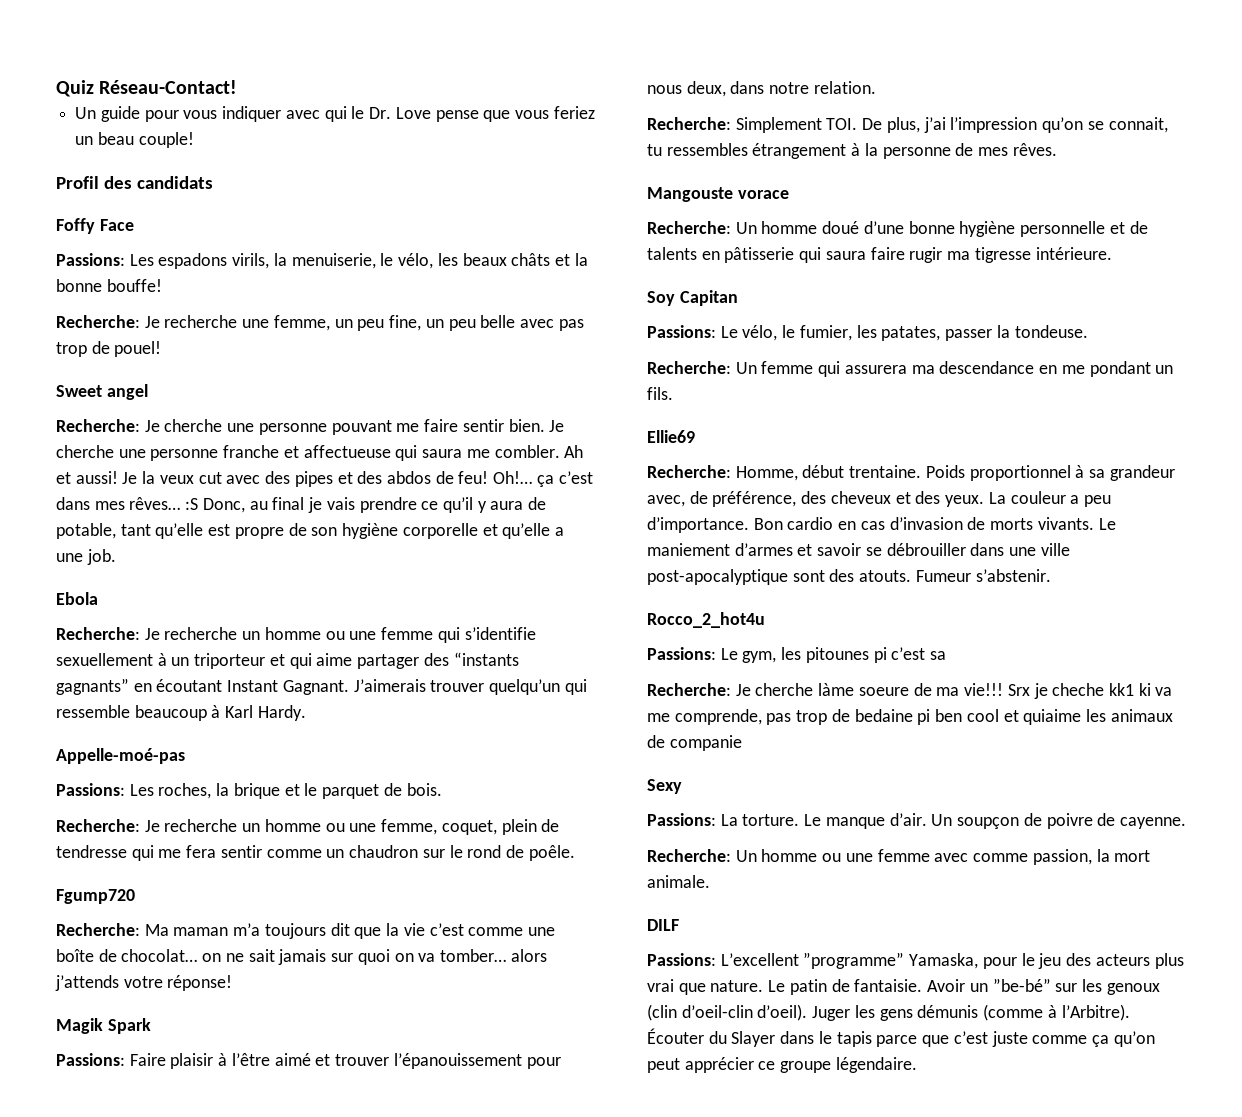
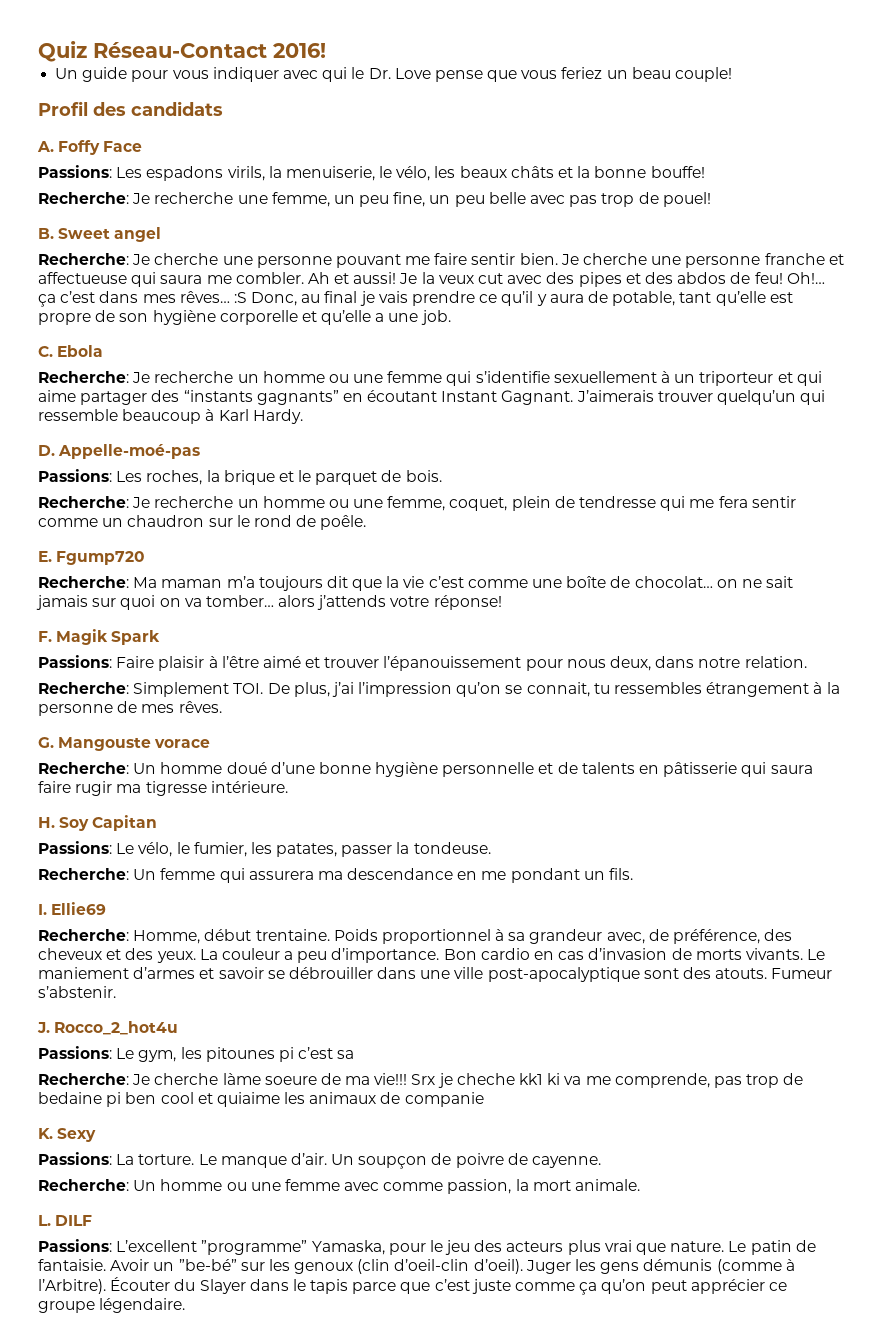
- Quiz Réseau-Contact!
+ Quiz Réseau-Contact 2016!
- Foffy Face
+ A. Foffy Face
- Sweet angel
+ B. Sweet angel
- Ebola
+ C. Ebola
- Appelle-moé-pas
+ D. Appelle-moé-pas
- Fgump720
+ E. Fgump720
- Magik Spark
+ F. Magik Spark
- Mangouste vorace
+ G. Mangouste vorace
- Soy Capitan
+ H. Soy Capitan
- Ellie69
+ I. Ellie69
- Rocco_2_hot4u
+ J. Rocco_2_hot4u
- Sexy
+ K. Sexy
- DILF
+ L. DILF

